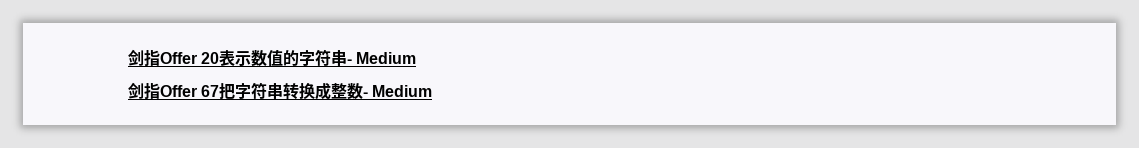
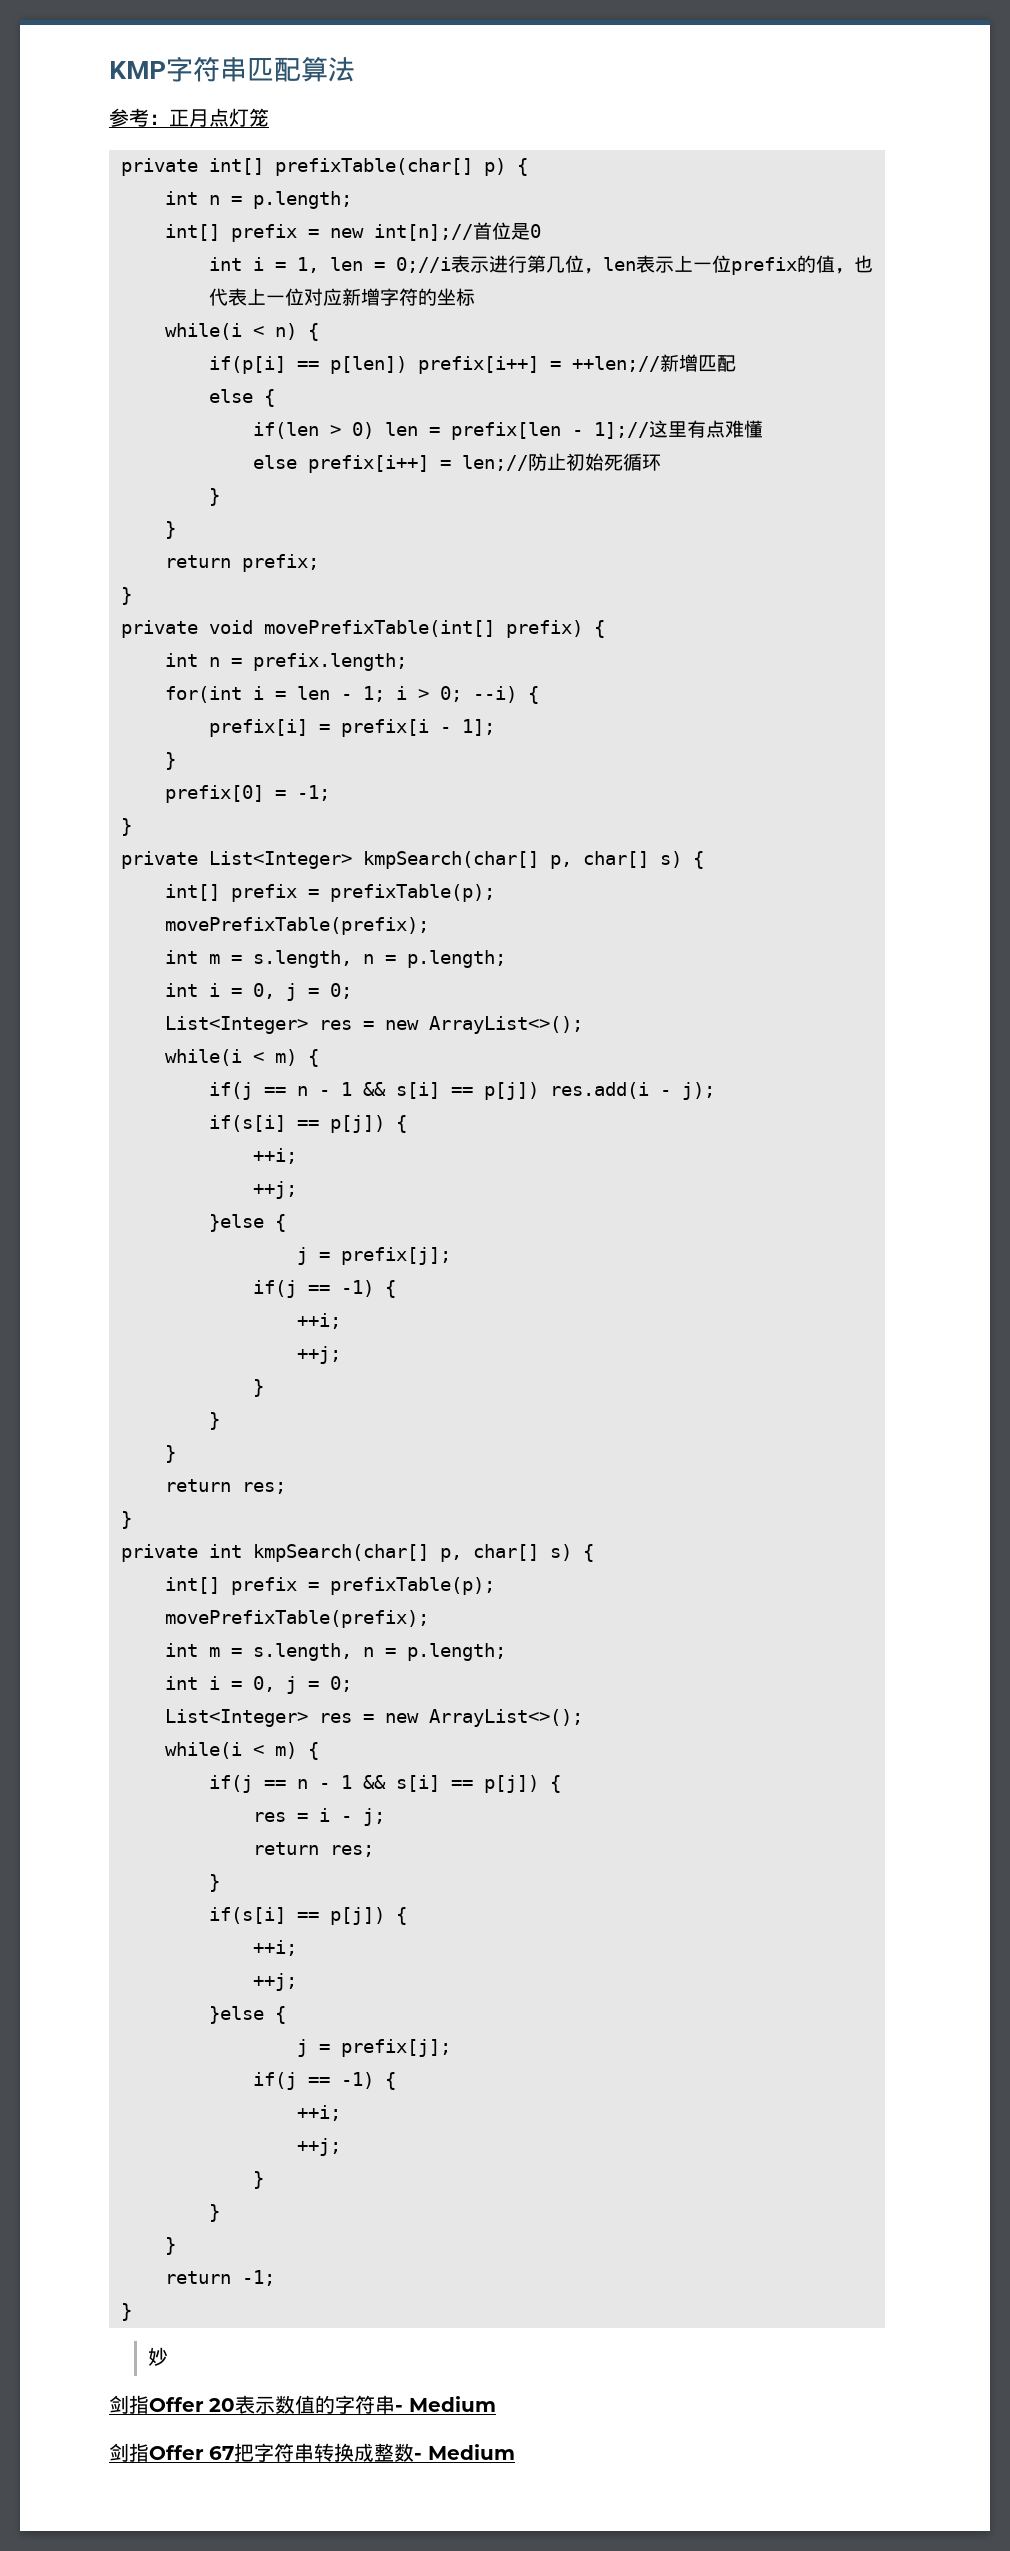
+ KMP字符串匹配算法
+ 参考：正月点灯笼
+ private int[] prefixTable(char[] p) {
+ int n = p.length;
+ int[] prefix = new int[n];//首位是0
+ int i = 1, len = 0;//i表示进行第几位，len表示上一位prefix的值，也代表上一位对应新增字符的坐标
+ while(i < n) {
+ if(p[i] == p[len]) prefix[i++] = ++len;//新增匹配
+ else {
+ if(len > 0) len = prefix[len - 1];//这里有点难懂
+ else prefix[i++] = len;//防止初始死循环
+ }
+ }
+ return prefix;
+ }
+ private void movePrefixTable(int[] prefix) {
+ int n = prefix.length;
+ for(int i = len - 1; i > 0; --i) {
+ prefix[i] = prefix[i - 1];
+ }
+ prefix[0] = -1;
+ }
+ private List<Integer> kmpSearch(char[] p, char[] s) {
+ int[] prefix = prefixTable(p);
+ movePrefixTable(prefix);
+ int m = s.length, n = p.length;
+ int i = 0, j = 0;
+ List<Integer> res = new ArrayList<>();
+ while(i < m) {
+ if(j == n - 1 && s[i] == p[j]) res.add(i - j);
+ if(s[i] == p[j]) {
+ ++i;
+ ++j;
+ }else {
+ j = prefix[j];
+ if(j == -1) {
+ ++i;
+ ++j;
+ }
+ }
+ }
+ return res;
+ }
+ private int kmpSearch(char[] p, char[] s) {
+ int[] prefix = prefixTable(p);
+ movePrefixTable(prefix);
+ int m = s.length, n = p.length;
+ int i = 0, j = 0;
+ List<Integer> res = new ArrayList<>();
+ while(i < m) {
+ if(j == n - 1 && s[i] == p[j]) {
+ res = i - j;
+ return res;
+ }
+ if(s[i] == p[j]) {
+ ++i;
+ ++j;
+ }else {
+ j = prefix[j];
+ if(j == -1) {
+ ++i;
+ ++j;
+ }
+ }
+ }
+ return -1;
+ }
+ 妙

